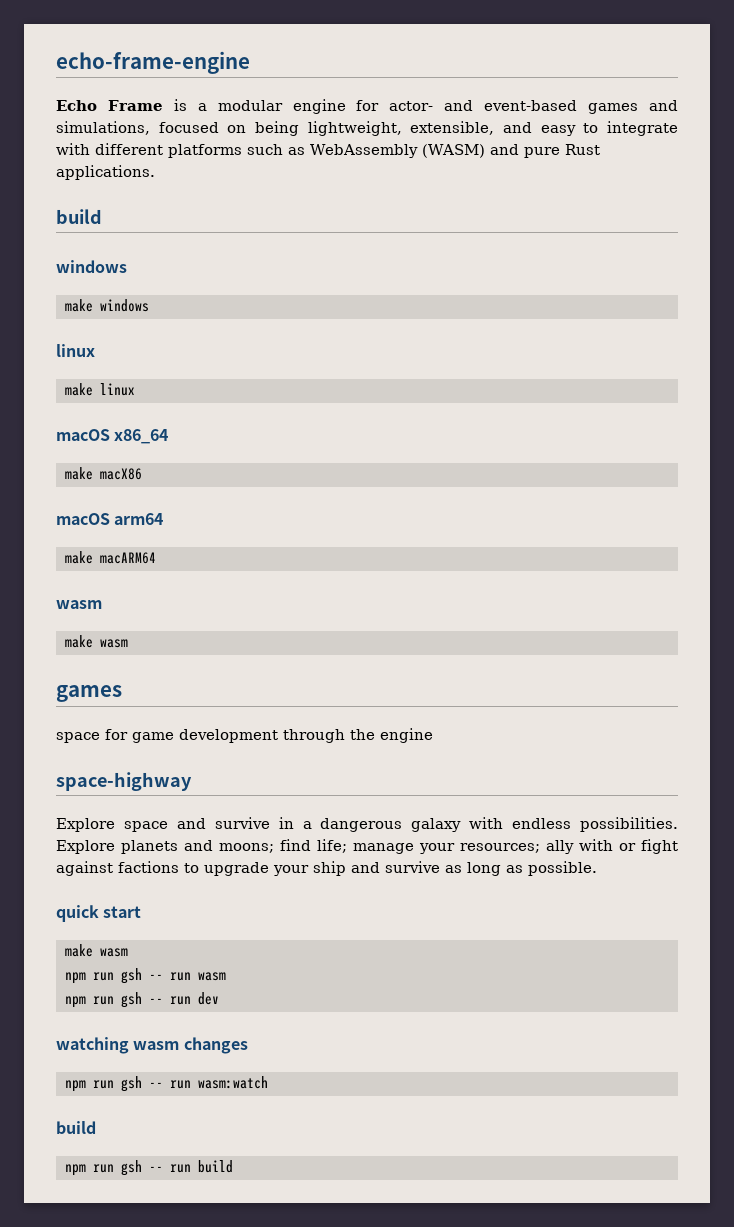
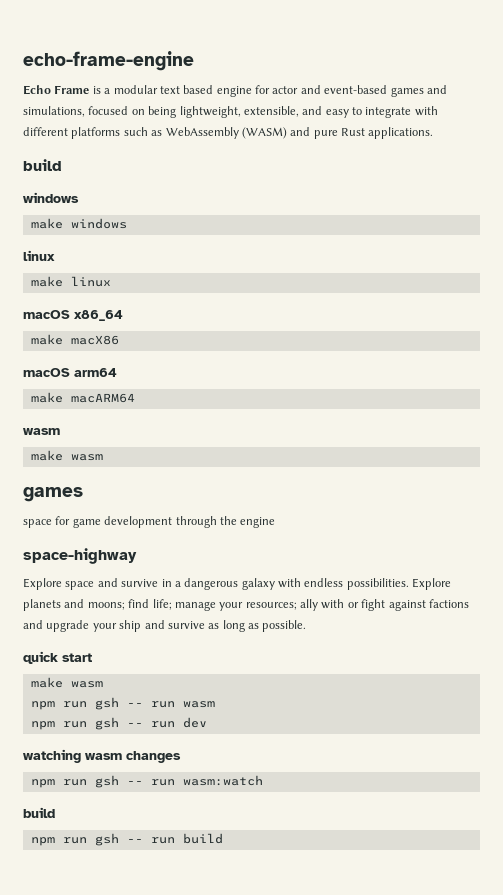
- Echo Frame is a modular engine for actor- and event-based games and simulations, focused on being lightweight, extensible, and easy to integrate with different platforms such as WebAssembly (WASM) and pure Rust applications.
+ Echo Frame is a modular text based engine for actor and event-based games and simulations, focused on being lightweight, extensible, and easy to integrate with different platforms such as WebAssembly (WASM) and pure Rust applications.
- Explore planets and moons; find life; manage your resources; ally with or fight against factions to upgrade your ship and survive as long as possible.
+ Explore planets and moons; find life; manage your resources; ally with or fight against factions and upgrade your ship and survive as long as possible.

